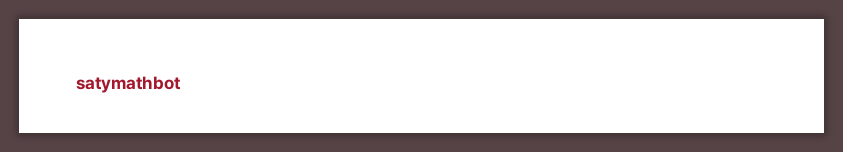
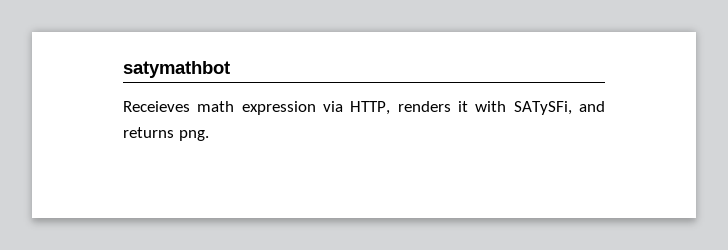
+ Receieves math expression via HTTP, renders it with SATySFi, and returns png.

